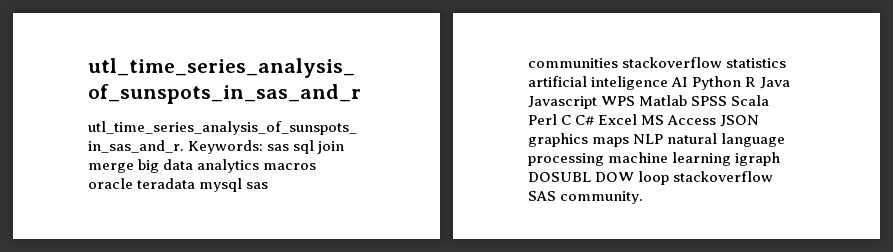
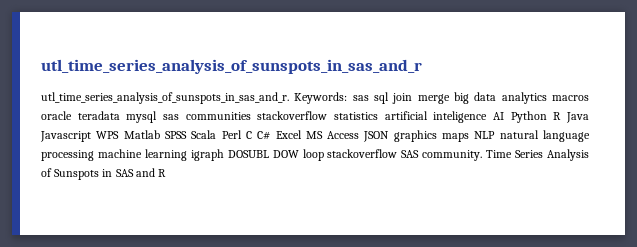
+ Time Series Analysis of Sunspots in SAS and R

